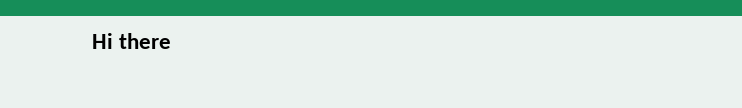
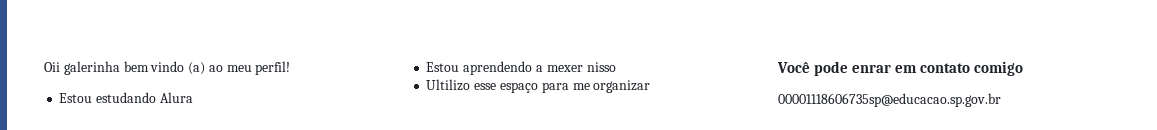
- Hi there
+ Oii galerinha bem vindo (a) ao meu perfil!
+ Estou estudando Alura
+ Estou aprendendo a mexer nisso
+ Ultilizo esse espaço para me organizar
+ Você pode enrar em contato comigo
+ 00001118606735sp@educacao.sp.gov.br

